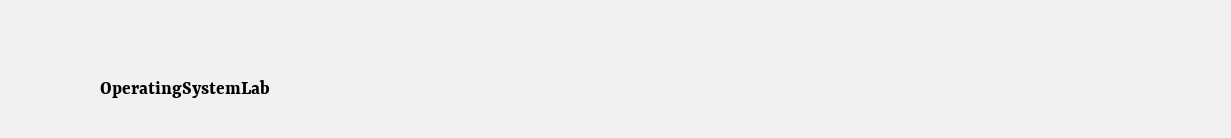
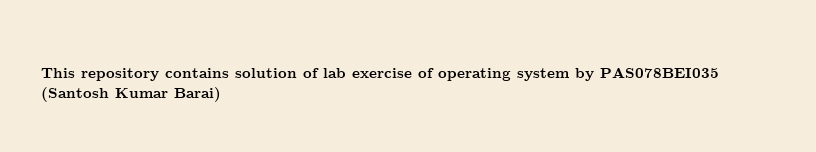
- OperatingSystemLab
+ This repository contains solution of lab exercise of operating system by PAS078BEI035 (Santosh Kumar Barai)

